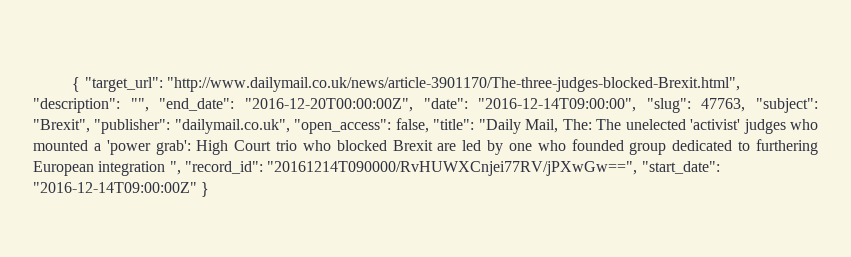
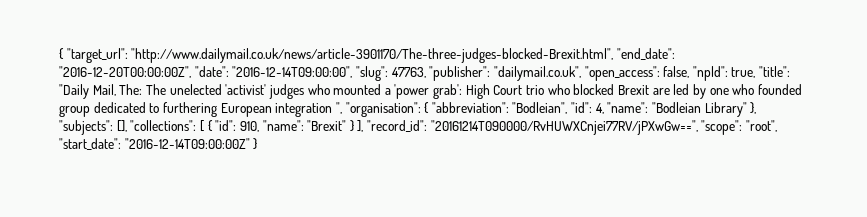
- { "target_url": "http://www.dailymail.co.uk/news/article-3901170/The-three-judges-blocked-Brexit.html", "description": "", "end_date": "2016-12-20T00:00:00Z", "date": "2016-12-14T09:00:00", "slug": 47763, "subject": "Brexit", "publisher": "dailymail.co.uk", "open_access": false, "title": "Daily Mail, The: The unelected 'activist' judges who mounted a 'power grab': High Court trio who blocked Brexit are led by one who founded group dedicated to furthering European integration ", "record_id": "20161214T090000/RvHUWXCnjei77RV/jPXwGw==", "start_date": "2016-12-14T09:00:00Z" }
+ { "target_url": "http://www.dailymail.co.uk/news/article-3901170/The-three-judges-blocked-Brexit.html", "end_date": "2016-12-20T00:00:00Z", "date": "2016-12-14T09:00:00", "slug": 47763, "publisher": "dailymail.co.uk", "open_access": false, "npld": true, "title": "Daily Mail, The: The unelected 'activist' judges who mounted a 'power grab': High Court trio who blocked Brexit are led by one who founded group dedicated to furthering European integration ", "organisation": { "abbreviation": "Bodleian", "id": 4, "name": "Bodleian Library" }, "subjects": [], "collections": [ { "id": 910, "name": "Brexit" } ], "record_id": "20161214T090000/RvHUWXCnjei77RV/jPXwGw==", "scope": "root", "start_date": "2016-12-14T09:00:00Z" }

